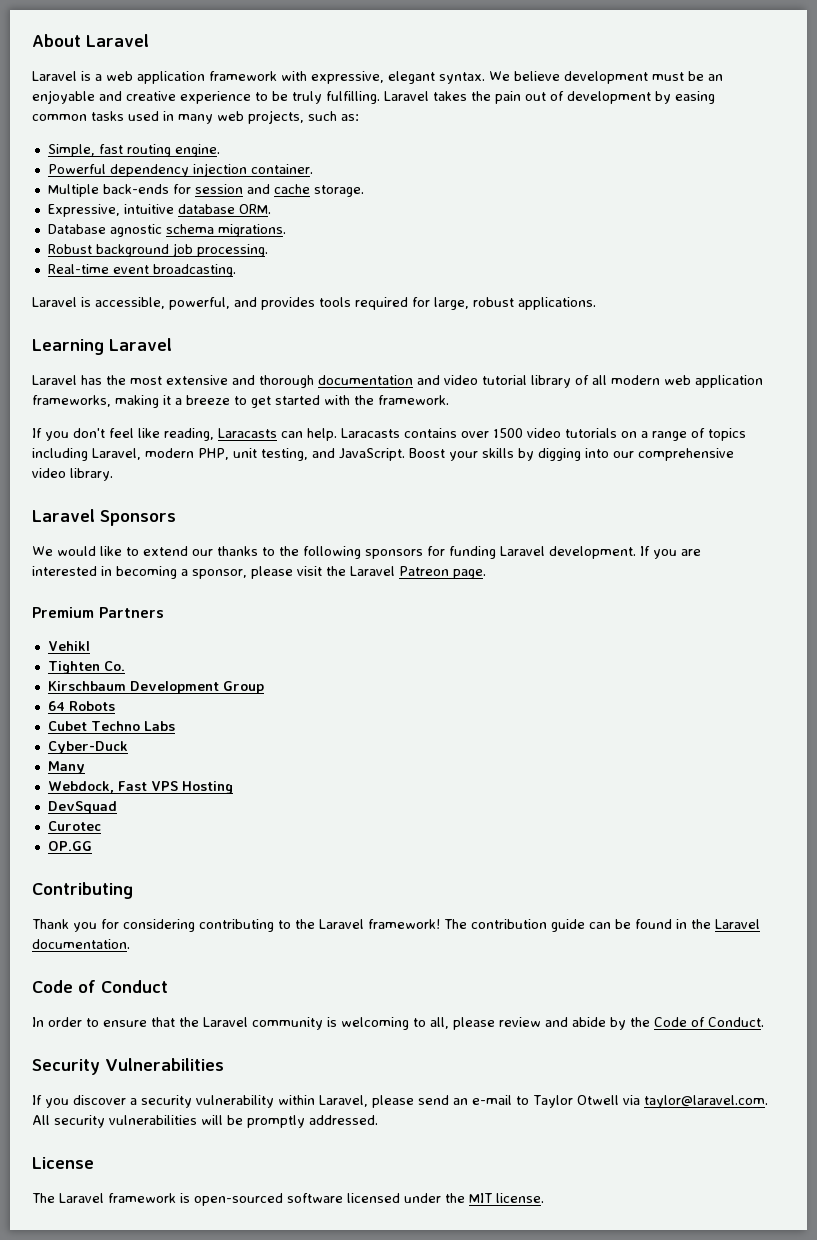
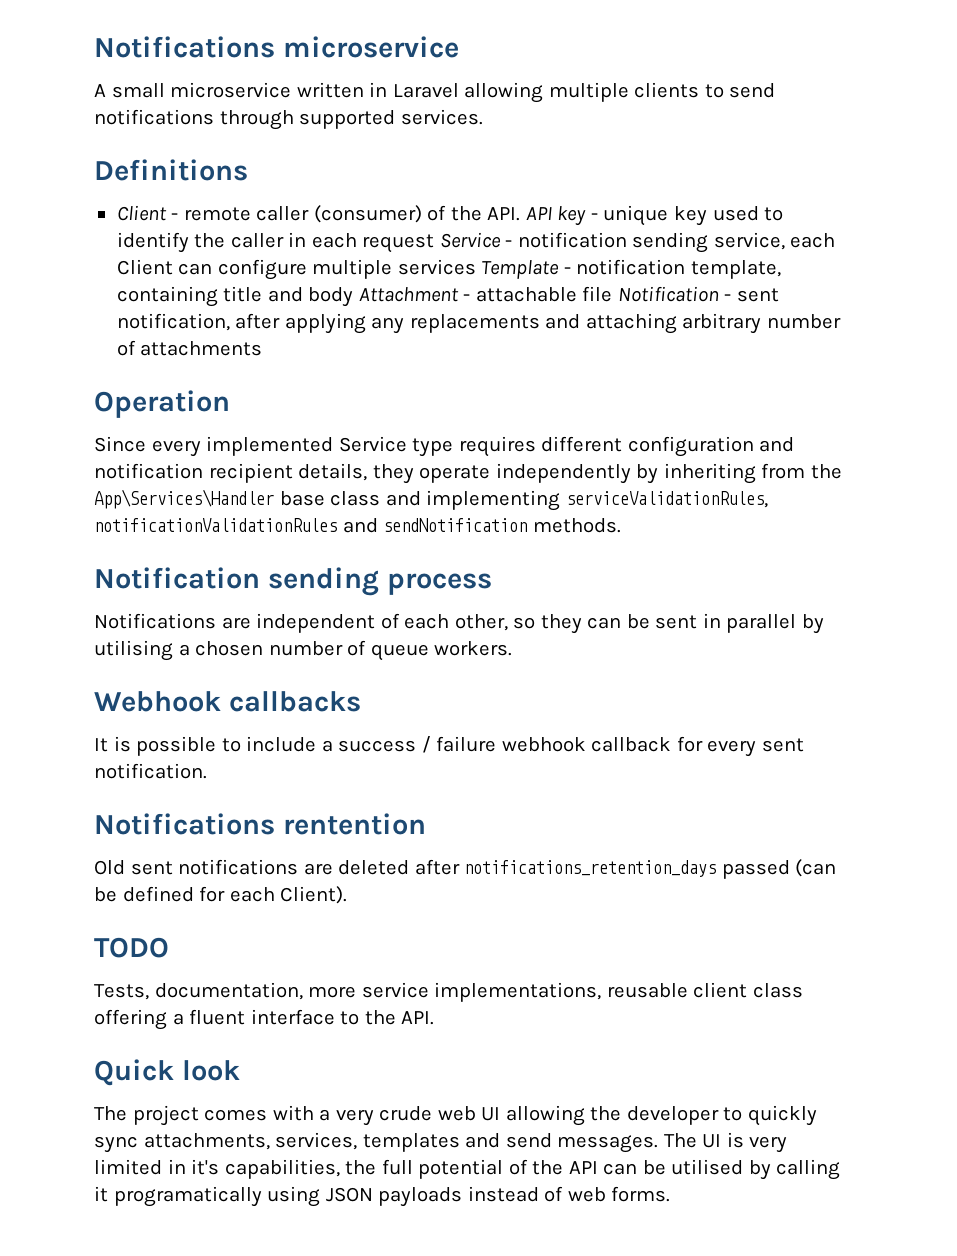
- About Laravel
- Laravel is a web application framework with expressive, elegant syntax. We believe development must be an enjoyable and creative experience to be truly fulfilling. Laravel takes the pain out of development by easing common tasks used in many web projects, such as:
- Simple, fast routing engine.
- Powerful dependency injection container.
- Multiple back-ends for session and cache storage.
- Expressive, intuitive database ORM.
- Database agnostic schema migrations.
- Robust background job processing.
- Real-time event broadcasting.
- Laravel is accessible, powerful, and provides tools required for large, robust applications.
- Learning Laravel
- Laravel has the most extensive and thorough documentation and video tutorial library of all modern web application frameworks, making it a breeze to get started with the framework.
- If you don't feel like reading, Laracasts can help. Laracasts contains over 1500 video tutorials on a range of topics including Laravel, modern PHP, unit testing, and JavaScript. Boost your skills by digging into our comprehensive video library.
- Laravel Sponsors
- We would like to extend our thanks to the following sponsors for funding Laravel development. If you are interested in becoming a sponsor, please visit the Laravel Patreon page.
- Premium Partners
- Vehikl
- Tighten Co.
- Kirschbaum Development Group
- 64 Robots
- Cubet Techno Labs
- Cyber-Duck
- Many
- Webdock, Fast VPS Hosting
- DevSquad
- Curotec
- OP.GG
- Contributing
- Thank you for considering contributing to the Laravel framework! The contribution guide can be found in the Laravel documentation.
- Code of Conduct
- In order to ensure that the Laravel community is welcoming to all, please review and abide by the Code of Conduct.
- Security Vulnerabilities
- If you discover a security vulnerability within Laravel, please send an e-mail to Taylor Otwell via taylor@laravel.com. All security vulnerabilities will be promptly addressed.
- License
- The Laravel framework is open-sourced software licensed under the MIT license.
+ Notifications microservice
+ A small microservice written in Laravel allowing multiple clients to send notifications through supported services.
+ Definitions
+ Client - remote caller (consumer) of the API. API key - unique key used to identify the caller in each request Service - notification sending service, each Client can configure multiple services Template - notification template, containing title and body Attachment - attachable file Notification - sent notification, after applying any replacements and attaching arbitrary number of attachments
+ Operation
+ Since every implemented Service type requires different configuration and notification recipient details, they operate independently by inheriting from the App\Services\Handler base class and implementing serviceValidationRules, notificationValidationRules and sendNotification methods.
+ Notification sending process
+ Notifications are independent of each other, so they can be sent in parallel by utilising a chosen number of queue workers.
+ Webhook callbacks
+ It is possible to include a success / failure webhook callback for every sent notification.
+ Notifications rentention
+ Old sent notifications are deleted after notifications_retention_days passed (can be defined for each Client).
+ TODO
+ Tests, documentation, more service implementations, reusable client class offering a fluent interface to the API.
+ Quick look
+ The project comes with a very crude web UI allowing the developer to quickly sync attachments, services, templates and send messages. The UI is very limited in it's capabilities, the full potential of the API can be utilised by calling it programatically using JSON payloads instead of web forms.

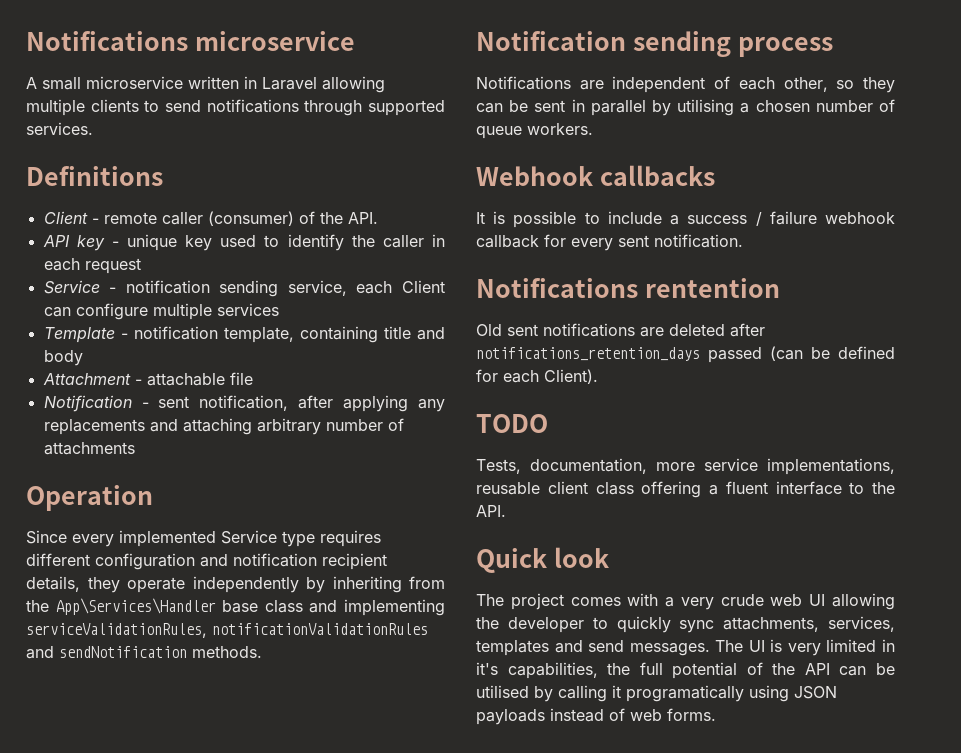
- Client - remote caller (consumer) of the API. API key - unique key used to identify the caller in each request Service - notification sending service, each Client can configure multiple services Template - notification template, containing title and body Attachment - attachable file Notification - sent notification, after applying any replacements and attaching arbitrary number of attachments
+ Client - remote caller (consumer) of the API.
+ API key - unique key used to identify the caller in each request
+ Service - notification sending service, each Client can configure multiple services
+ Template - notification template, containing title and body
+ Attachment - attachable file
+ Notification - sent notification, after applying any replacements and attaching arbitrary number of attachments

